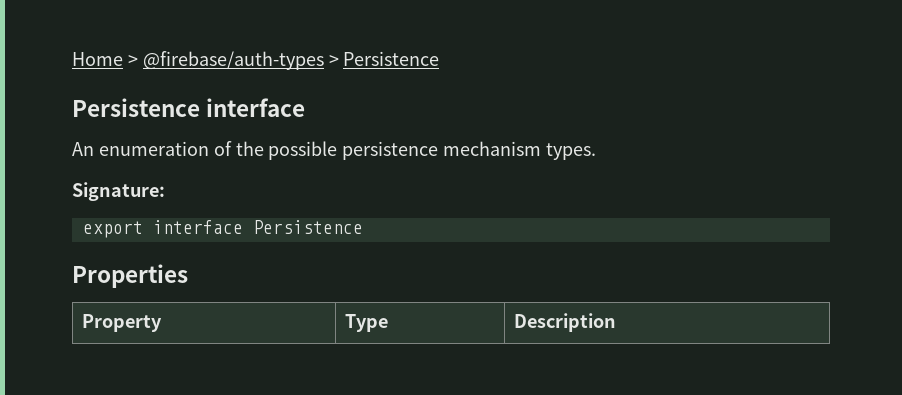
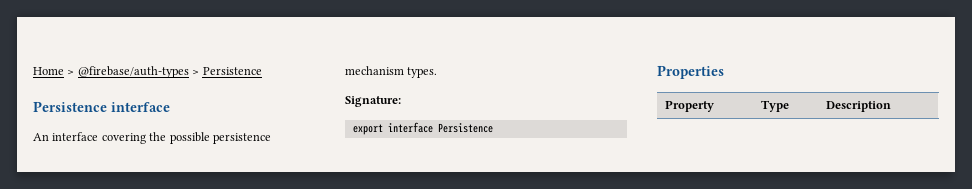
- An enumeration of the possible persistence mechanism types.
+ An interface covering the possible persistence mechanism types.

